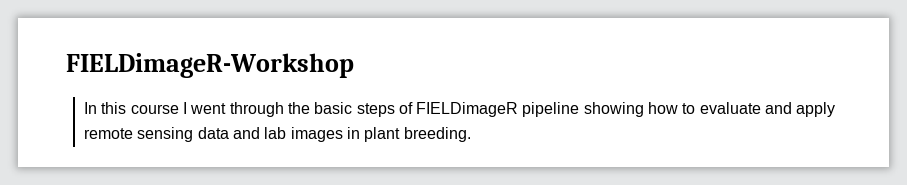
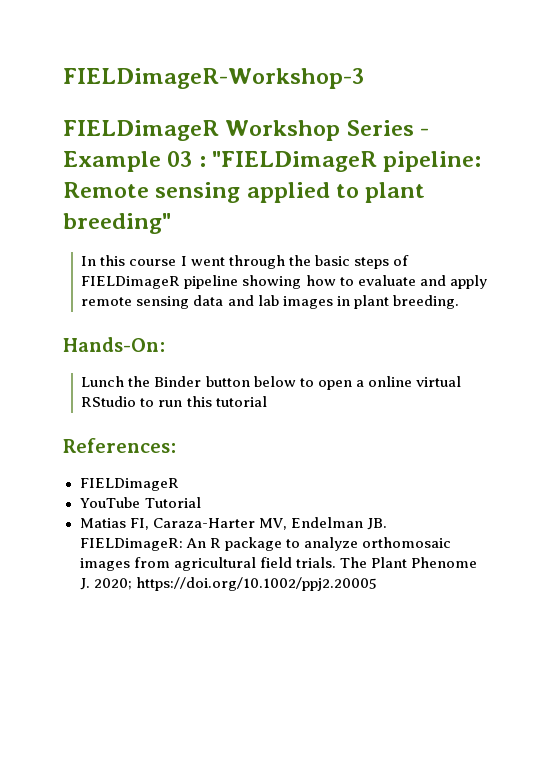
- FIELDimageR-Workshop
+ FIELDimageR-Workshop-3
+ FIELDimageR Workshop Series - Example 03 : "FIELDimageR pipeline: Remote sensing applied to plant breeding"
+ Hands-On:
+ Lunch the Binder button below to open a online virtual RStudio to run this tutorial
+ References:
+ FIELDimageR
+ YouTube Tutorial
+ Matias FI, Caraza-Harter MV, Endelman JB. FIELDimageR: An R package to analyze orthomosaic images from agricultural field trials. The Plant Phenome J. 2020; https://doi.org/10.1002/ppj2.20005

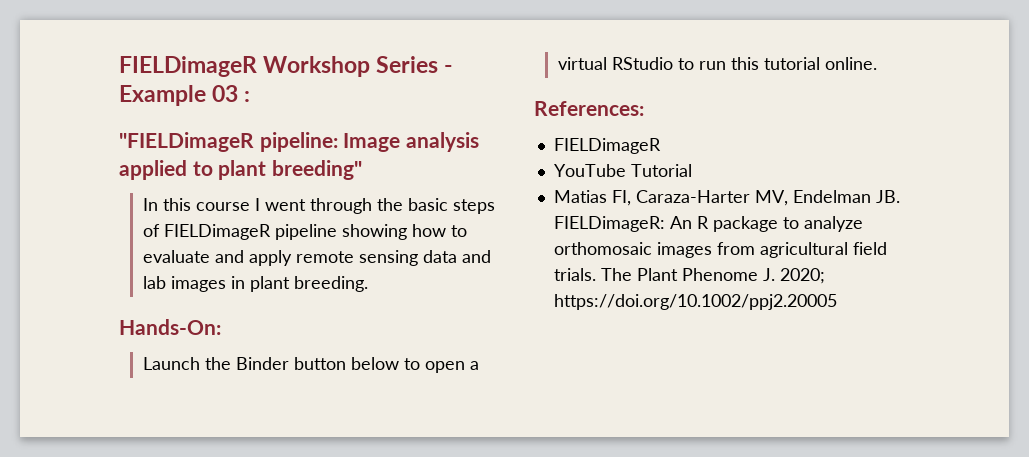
- FIELDimageR-Workshop-3
- FIELDimageR Workshop Series - Example 03 : "FIELDimageR pipeline: Remote sensing applied to plant breeding"
+ FIELDimageR Workshop Series - Example 03 :
+ "FIELDimageR pipeline: Image analysis applied to plant breeding"
- Lunch the Binder button below to open a online virtual RStudio to run this tutorial
+ Launch the Binder button below to open a virtual RStudio to run this tutorial online.

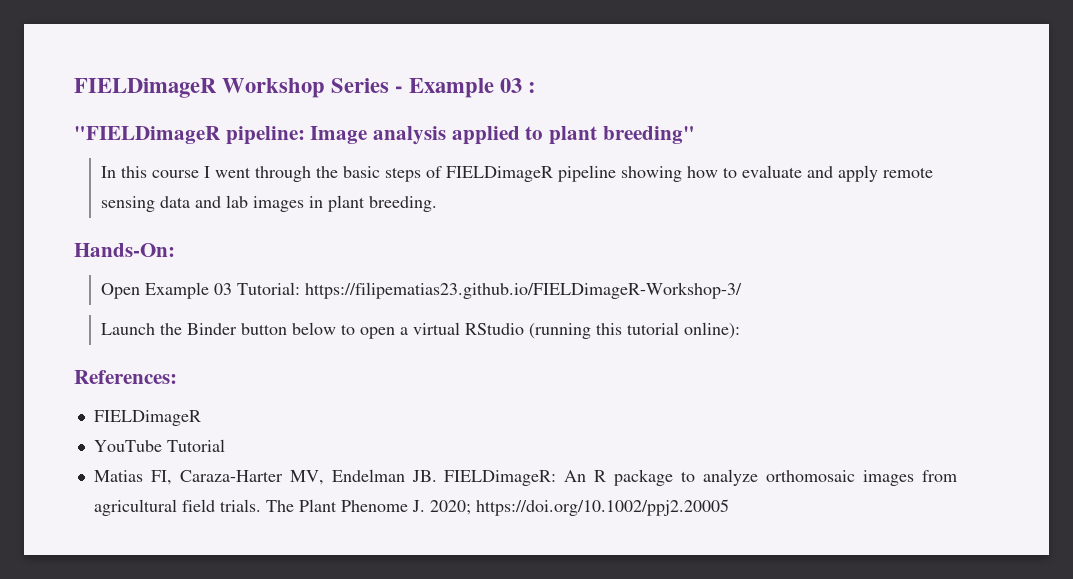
+ Open Example 03 Tutorial: https://filipematias23.github.io/FIELDimageR-Workshop-3/
- Launch the Binder button below to open a virtual RStudio to run this tutorial online.
+ Launch the Binder button below to open a virtual RStudio (running this tutorial online):

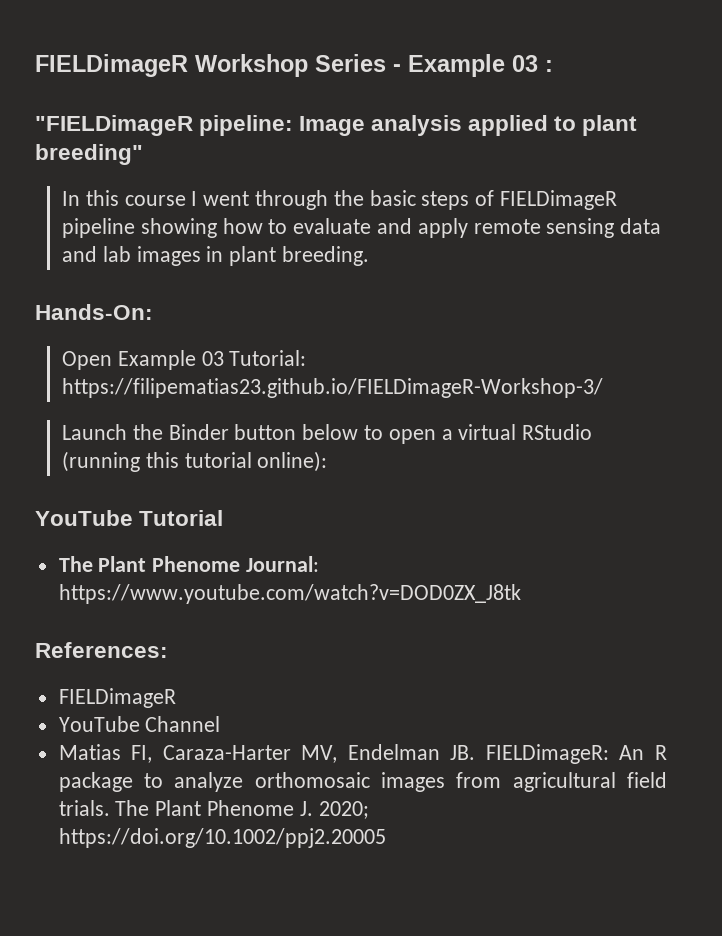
+ YouTube Tutorial
+ The Plant Phenome Journal: https://www.youtube.com/watch?v=DOD0ZX_J8tk
- YouTube Tutorial
+ YouTube Channel

